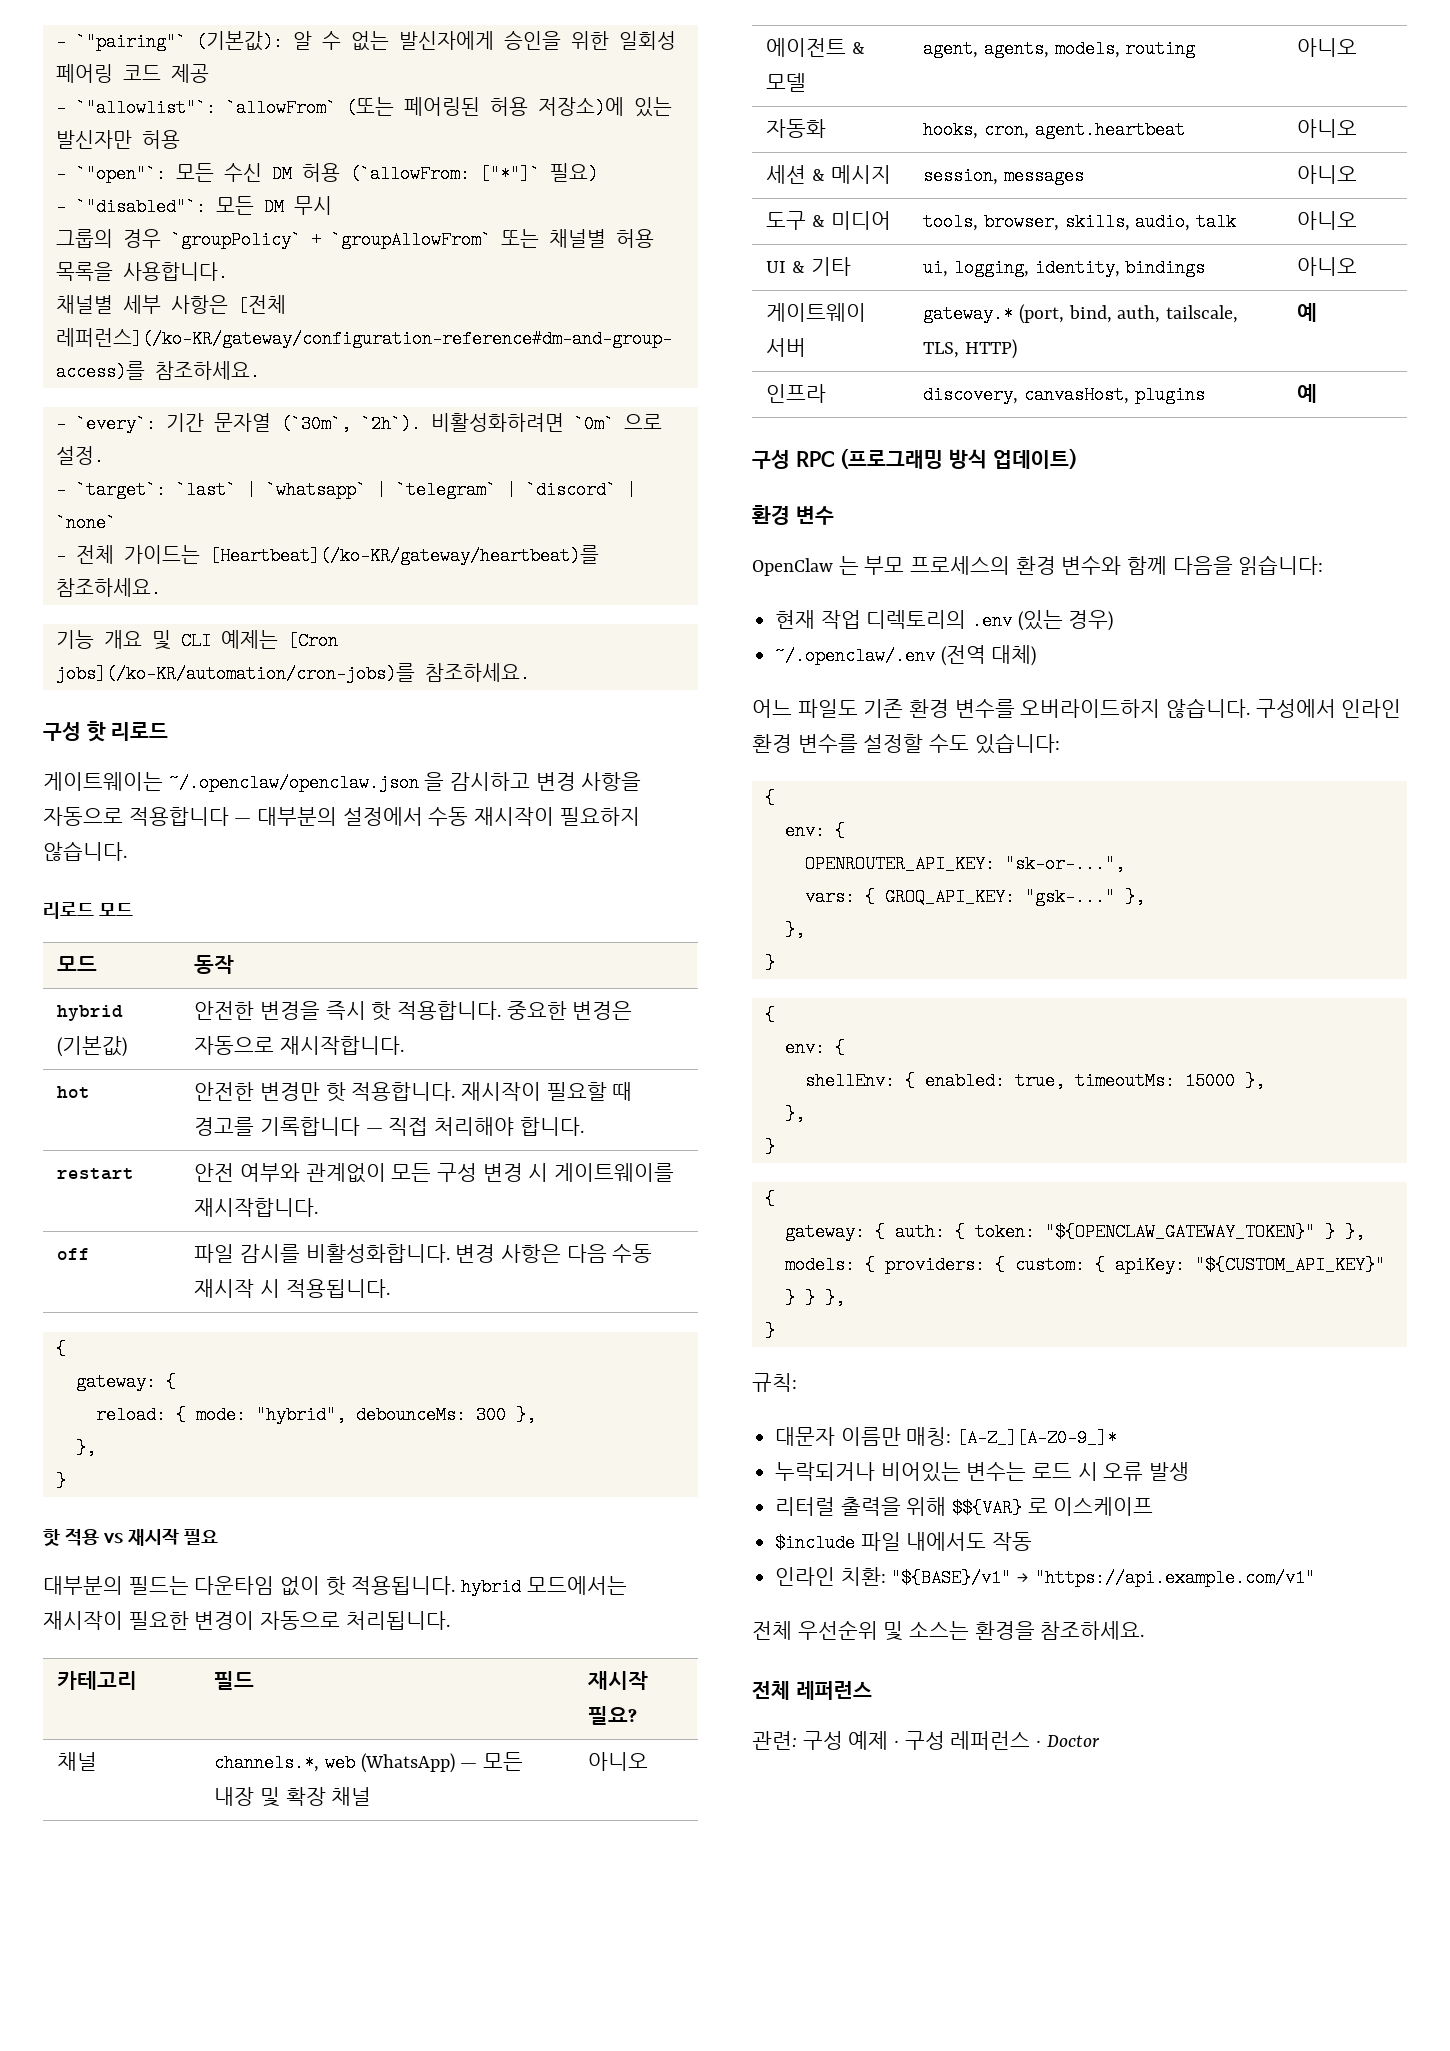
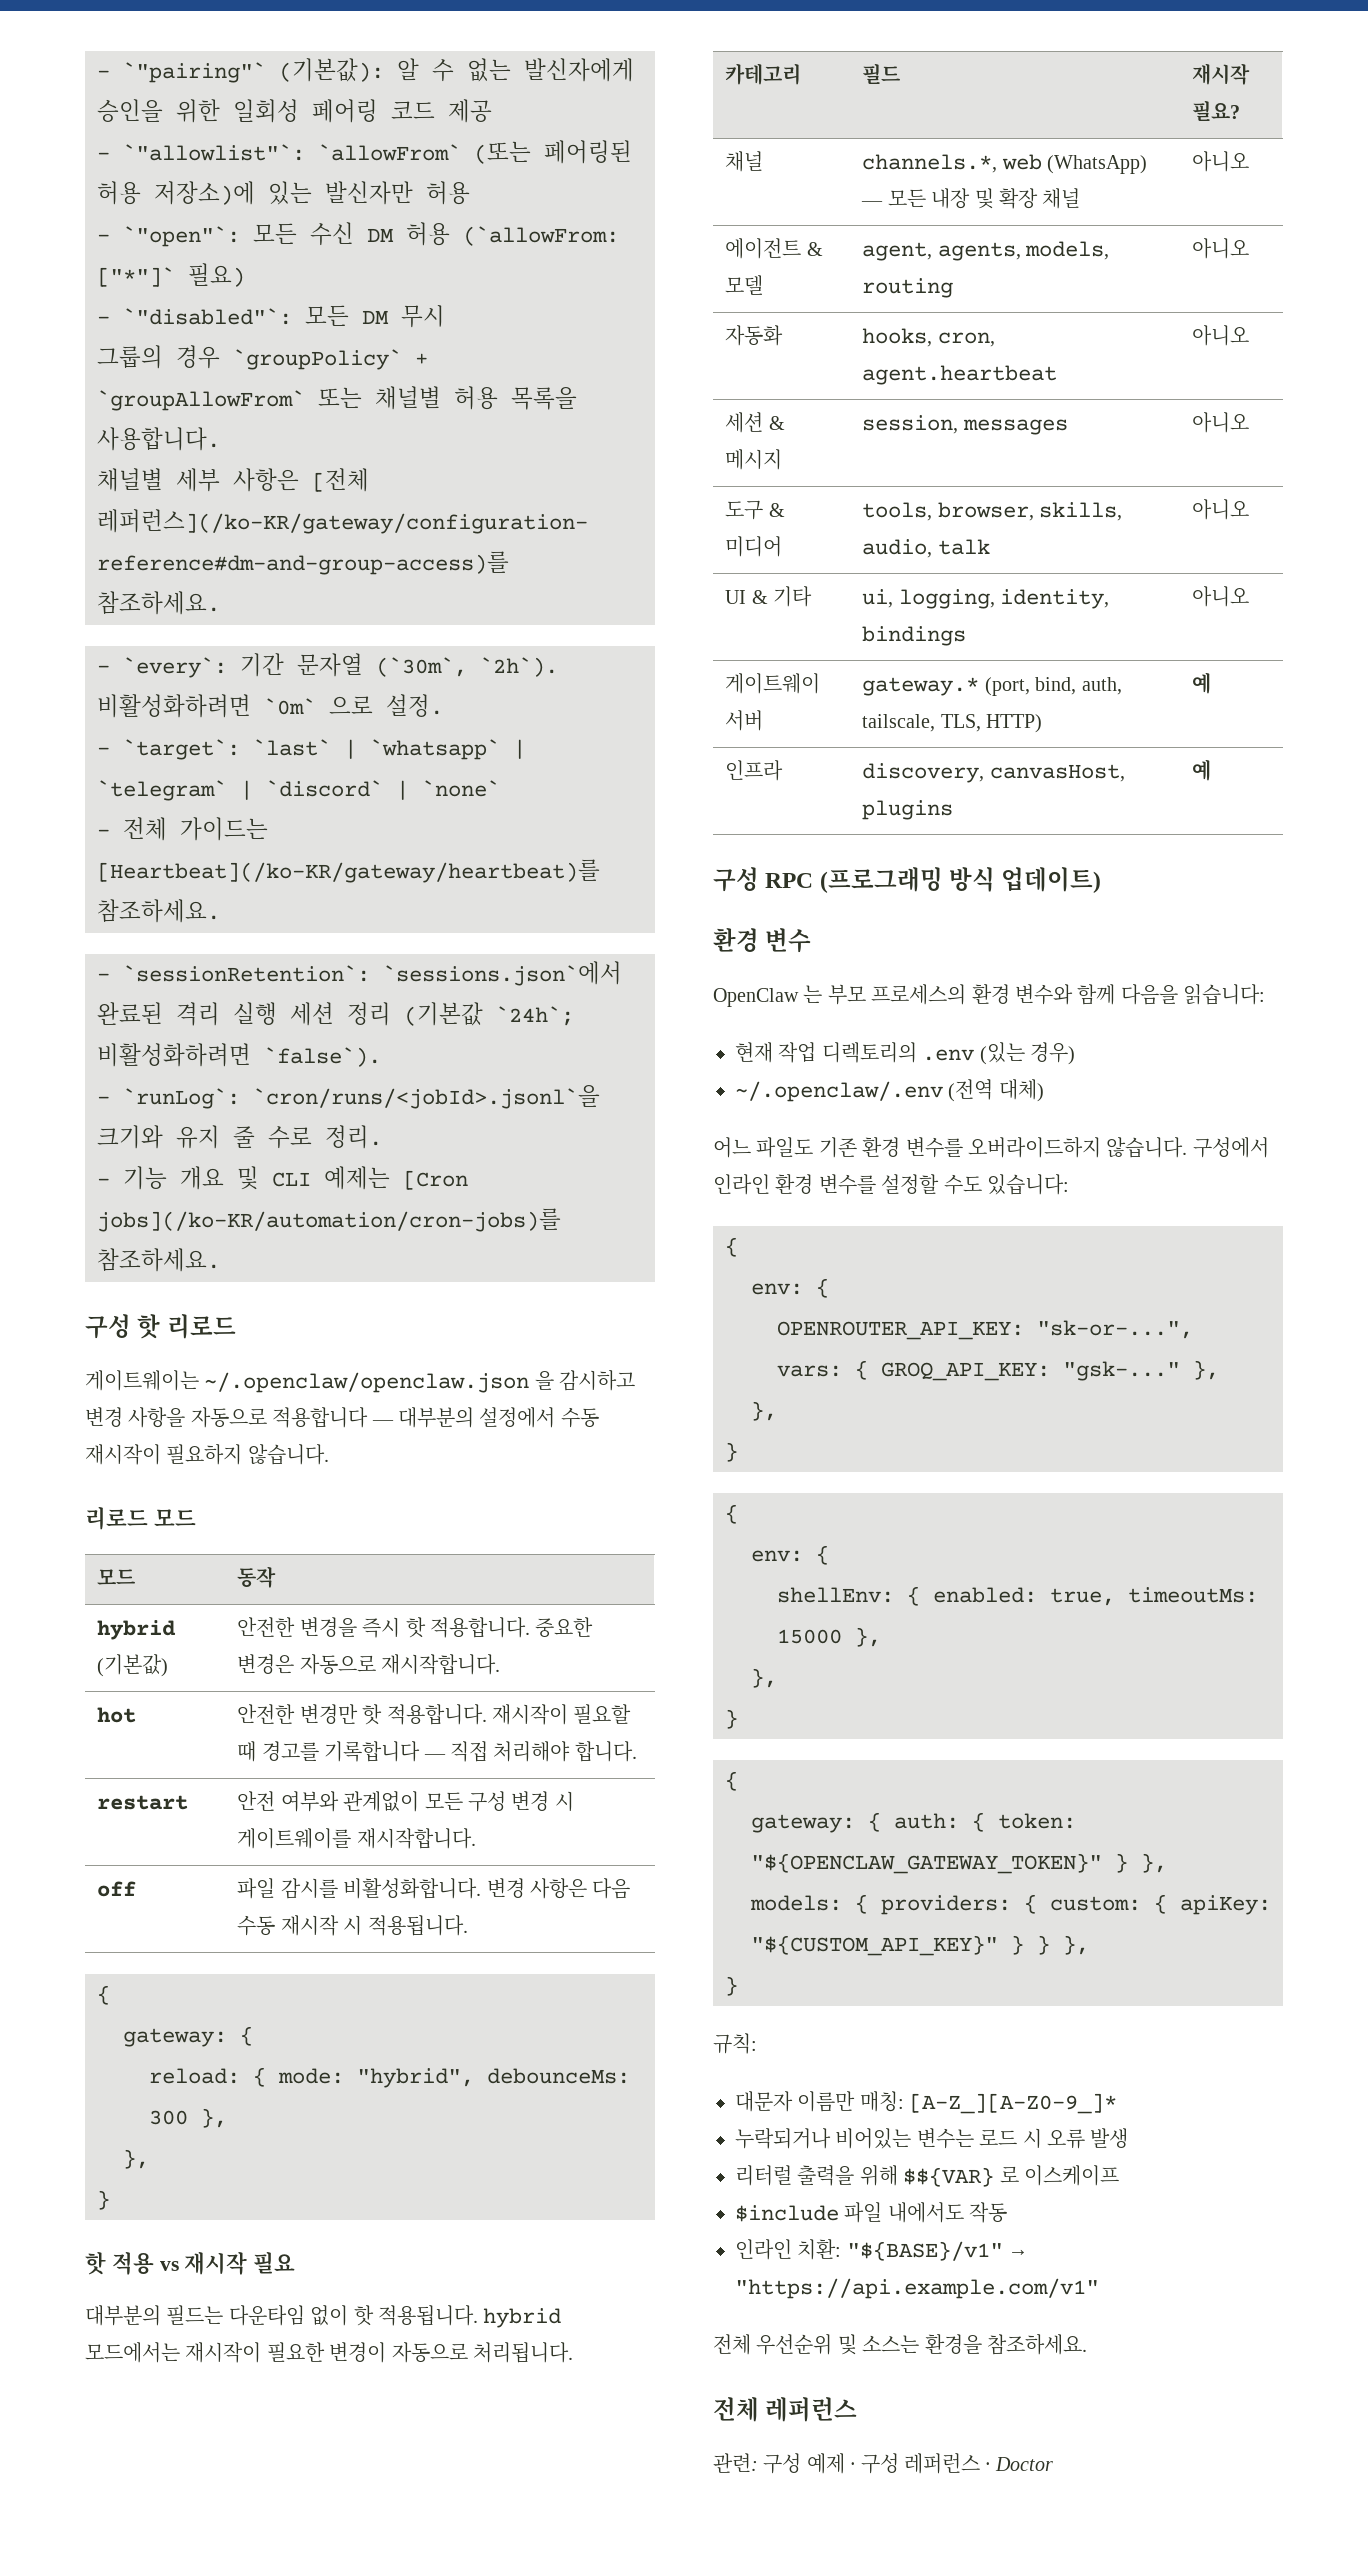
- 기능 개요 및 CLI 예제는 [Cron jobs](/ko-KR/automation/cron-jobs)를 참조하세요.
+ - `sessionRetention`: `sessions.json`에서 완료된 격리 실행 세션 정리 (기본값 `24h`; 비활성화하려면 `false`).
+ - `runLog`: `cron/runs/<jobId>.jsonl`을 크기와 유지 줄 수로 정리.
+ - 기능 개요 및 CLI 예제는 [Cron jobs](/ko-KR/automation/cron-jobs)를 참조하세요.

